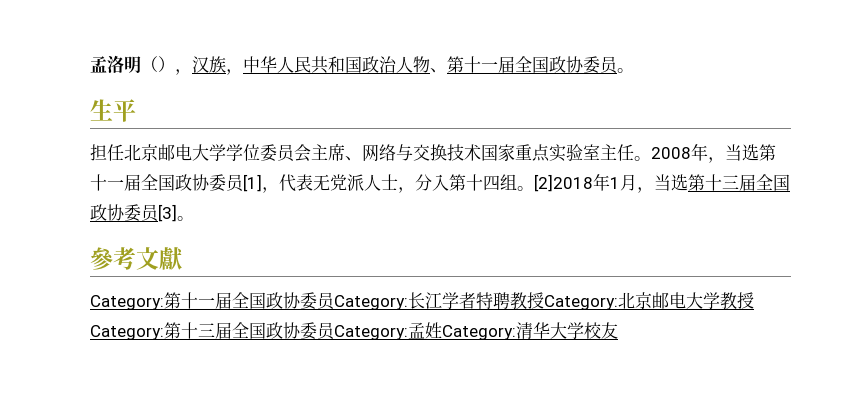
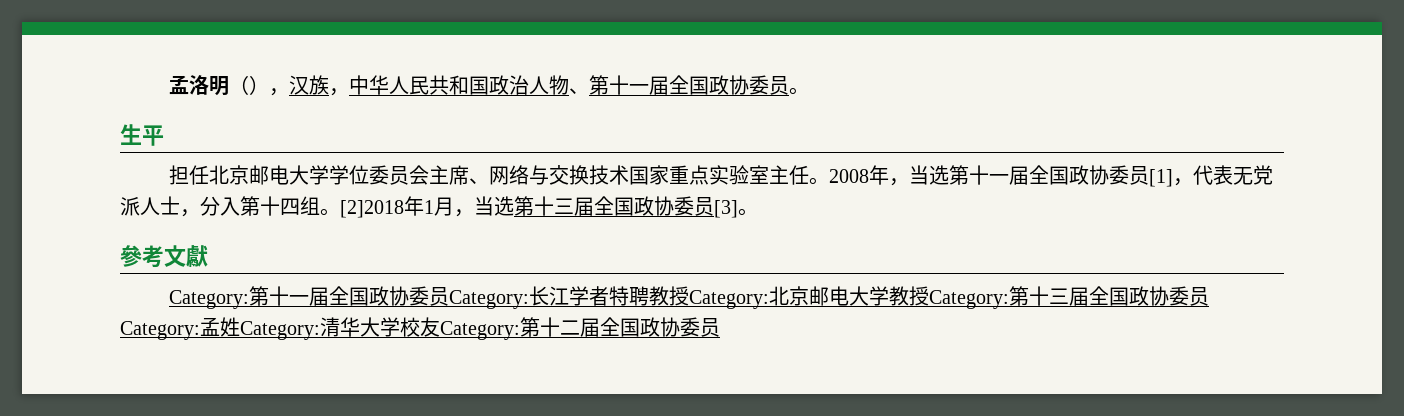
- Category:第十一届全国政协委员Category:长江学者特聘教授Category:北京邮电大学教授Category:第十三届全国政协委员Category:孟姓Category:清华大学校友
+ Category:第十一届全国政协委员Category:长江学者特聘教授Category:北京邮电大学教授Category:第十三届全国政协委员Category:孟姓Category:清华大学校友Category:第十二届全国政协委员

